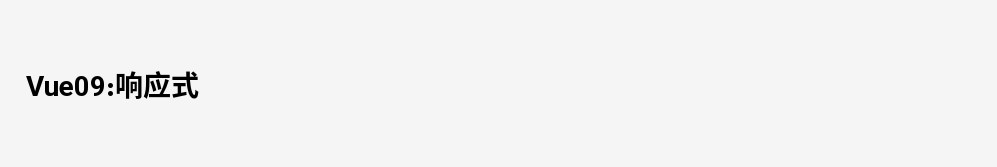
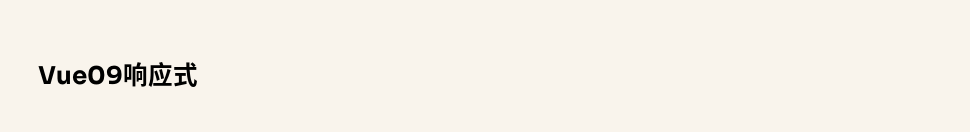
- Vue09:响应式
+ Vue09响应式

